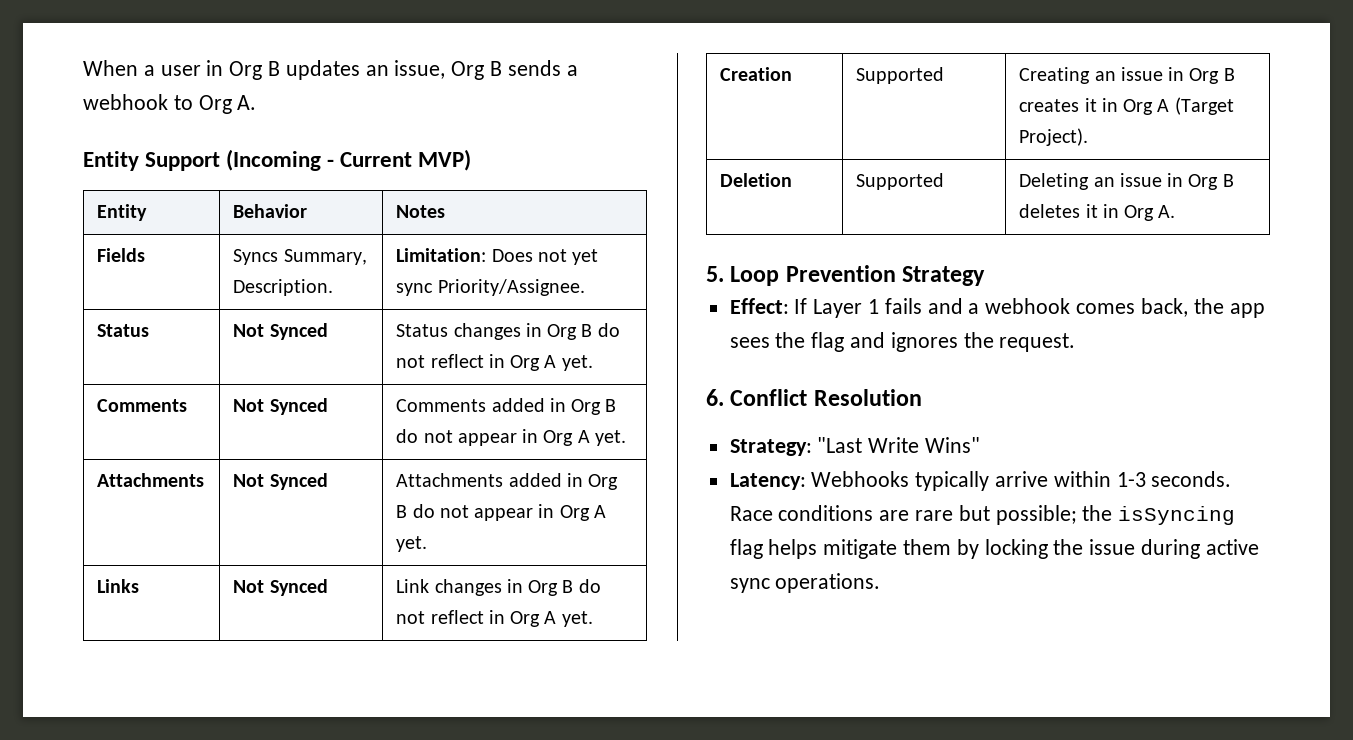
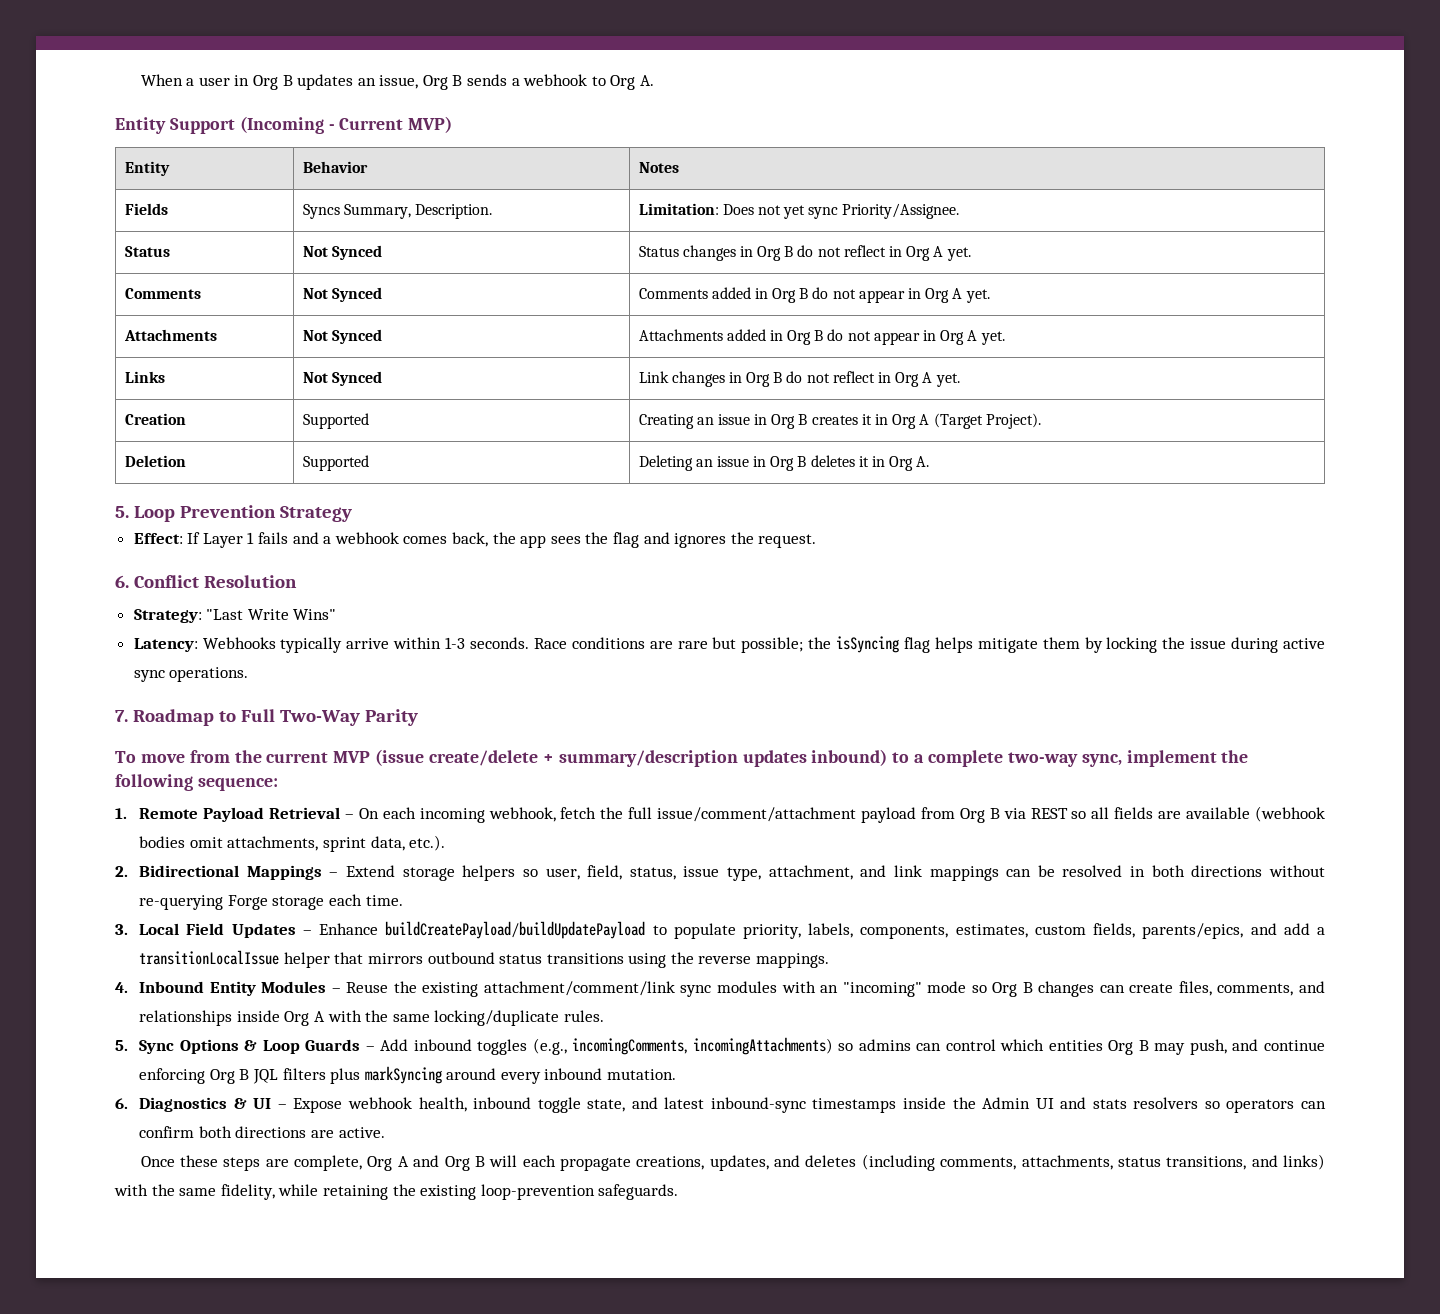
+ 7. Roadmap to Full Two-Way Parity
+ To move from the current MVP (issue create/delete + summary/description updates inbound) to a complete two-way sync, implement the following sequence:
+ 1. Remote Payload Retrieval – On each incoming webhook, fetch the full issue/comment/attachment payload from Org B via REST so all fields are available (webhook bodies omit attachments, sprint data, etc.).
+ 2. Bidirectional Mappings – Extend storage helpers so user, field, status, issue type, attachment, and link mappings can be resolved in both directions without re-querying Forge storage each time.
+ 3. Local Field Updates – Enhance buildCreatePayload/buildUpdatePayload to populate priority, labels, components, estimates, custom fields, parents/epics, and add a transitionLocalIssue helper that mirrors outbound status transitions using the reverse mappings.
+ 4. Inbound Entity Modules – Reuse the existing attachment/comment/link sync modules with an "incoming" mode so Org B changes can create files, comments, and relationships inside Org A with the same locking/duplicate rules.
+ 5. Sync Options & Loop Guards – Add inbound toggles (e.g., incomingComments, incomingAttachments) so admins can control which entities Org B may push, and continue enforcing Org B JQL filters plus markSyncing around every inbound mutation.
+ 6. Diagnostics & UI – Expose webhook health, inbound toggle state, and latest inbound-sync timestamps inside the Admin UI and stats resolvers so operators can confirm both directions are active.
+ Once these steps are complete, Org A and Org B will each propagate creations, updates, and deletes (including comments, attachments, status transitions, and links) with the same fidelity, while retaining the existing loop-prevention safeguards.

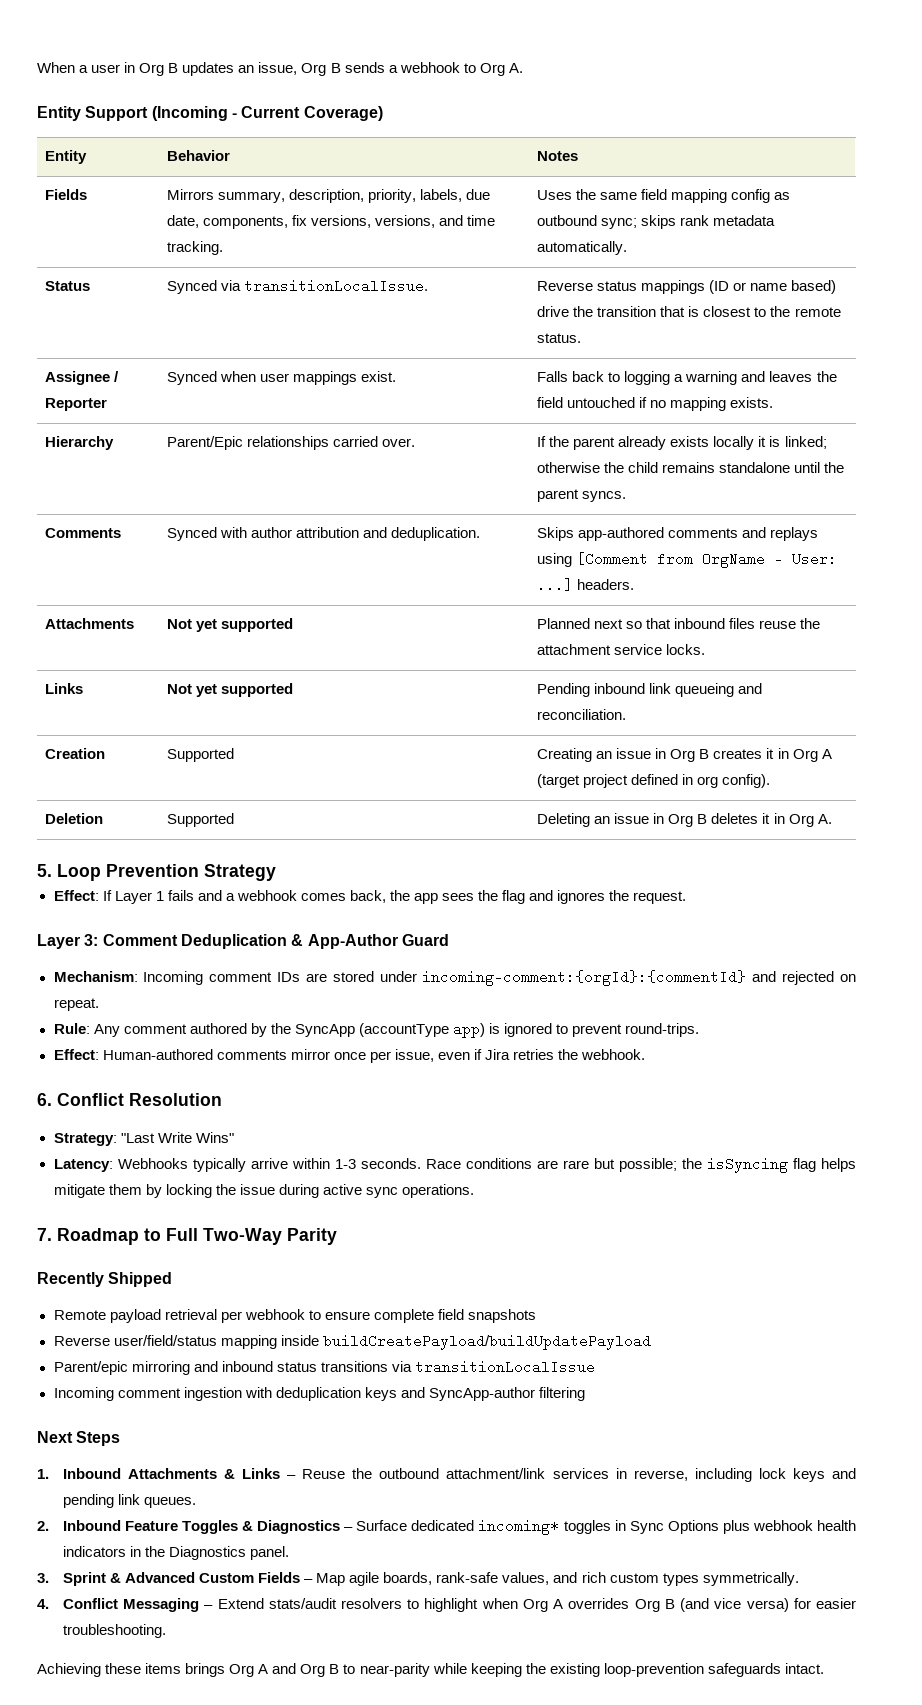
- Entity Support (Incoming - Current MVP)
+ Entity Support (Incoming - Current Coverage)
- Fields | Syncs Summary, Description. | Limitation: Does not yet sync Priority/Assignee.
+ Fields | Mirrors summary, description, priority, labels, due date, components, fix versions, versions, and time tracking. | Uses the same field mapping config as outbound sync; skips rank metadata automatically.
- Status | Not Synced | Status changes in Org B do not reflect in Org A yet.
+ Status | Synced via transitionLocalIssue. | Reverse status mappings (ID or name based) drive the transition that is closest to the remote status.
+ Assignee / Reporter | Synced when user mappings exist. | Falls back to logging a warning and leaves the field untouched if no mapping exists.
+ Hierarchy | Parent/Epic relationships carried over. | If the parent already exists locally it is linked; otherwise the child remains standalone until the parent syncs.
- Comments | Not Synced | Comments added in Org B do not appear in Org A yet.
- Attachments | Not Synced | Attachments added in Org B do not appear in Org A yet.
- Links | Not Synced | Link changes in Org B do not reflect in Org A yet.
+ Comments | Synced with author attribution and deduplication. | Skips app-authored comments and replays using [Comment from OrgName - User: ...] headers.
+ Attachments | Not yet supported | Planned next so that inbound files reuse the attachment service locks.
+ Links | Not yet supported | Pending inbound link queueing and reconciliation.
- Creation | Supported | Creating an issue in Org B creates it in Org A (Target Project).
+ Creation | Supported | Creating an issue in Org B creates it in Org A (target project defined in org config).
+ Layer 3: Comment Deduplication & App-Author Guard
+ Mechanism: Incoming comment IDs are stored under incoming-comment:{orgId}:{commentId} and rejected on repeat.
+ Rule: Any comment authored by the SyncApp (accountType app) is ignored to prevent round-trips.
+ Effect: Human-authored comments mirror once per issue, even if Jira retries the webhook.
- To move from the current MVP (issue create/delete + summary/description updates inbound) to a complete two-way sync, implement the following sequence:
- 1. Remote Payload Retrieval – On each incoming webhook, fetch the full issue/comment/attachment payload from Org B via REST so all fields are available (webhook bodies omit attachments, sprint data, etc.).
- 2. Bidirectional Mappings – Extend storage helpers so user, field, status, issue type, attachment, and link mappings can be resolved in both directions without re-querying Forge storage each time.
- 3. Local Field Updates – Enhance buildCreatePayload/buildUpdatePayload to populate priority, labels, components, estimates, custom fields, parents/epics, and add a transitionLocalIssue helper that mirrors outbound status transitions using the reverse mappings.
- 4. Inbound Entity Modules – Reuse the existing attachment/comment/link sync modules with an "incoming" mode so Org B changes can create files, comments, and relationships inside Org A with the same locking/duplicate rules.
- 5. Sync Options & Loop Guards – Add inbound toggles (e.g., incomingComments, incomingAttachments) so admins can control which entities Org B may push, and continue enforcing Org B JQL filters plus markSyncing around every inbound mutation.
- 6. Diagnostics & UI – Expose webhook health, inbound toggle state, and latest inbound-sync timestamps inside the Admin UI and stats resolvers so operators can confirm both directions are active.
- Once these steps are complete, Org A and Org B will each propagate creations, updates, and deletes (including comments, attachments, status transitions, and links) with the same fidelity, while retaining the existing loop-prevention safeguards.
+ Recently Shipped
+ Remote payload retrieval per webhook to ensure complete field snapshots
+ Reverse user/field/status mapping inside buildCreatePayload/buildUpdatePayload
+ Parent/epic mirroring and inbound status transitions via transitionLocalIssue
+ Incoming comment ingestion with deduplication keys and SyncApp-author filtering
+ Next Steps
+ 1. Inbound Attachments & Links – Reuse the outbound attachment/link services in reverse, including lock keys and pending link queues.
+ 2. Inbound Feature Toggles & Diagnostics – Surface dedicated incoming* toggles in Sync Options plus webhook health indicators in the Diagnostics panel.
+ 3. Sprint & Advanced Custom Fields – Map agile boards, rank-safe values, and rich custom types symmetrically.
+ 4. Conflict Messaging – Extend stats/audit resolvers to highlight when Org A overrides Org B (and vice versa) for easier troubleshooting.
+ Achieving these items brings Org A and Org B to near-parity while keeping the existing loop-prevention safeguards intact.

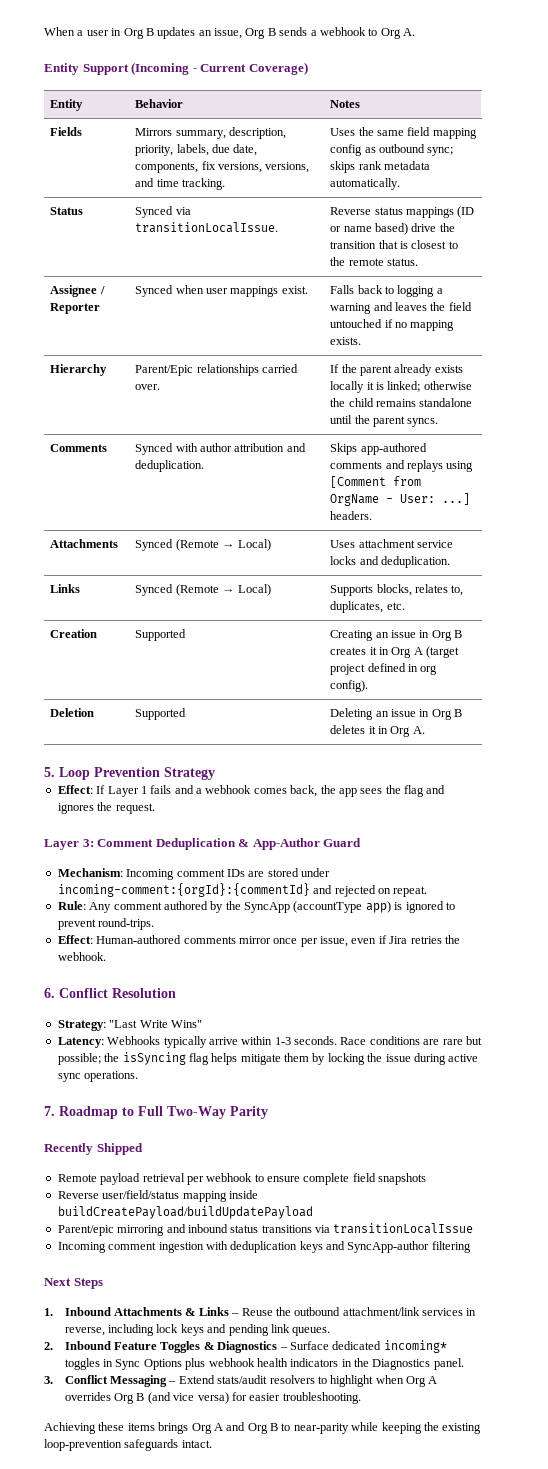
- Attachments | Not yet supported | Planned next so that inbound files reuse the attachment service locks.
- Links | Not yet supported | Pending inbound link queueing and reconciliation.
+ Attachments | Synced (Remote → Local) | Uses attachment service locks and deduplication.
+ Links | Synced (Remote → Local) | Supports blocks, relates to, duplicates, etc.
- 3. Sprint & Advanced Custom Fields – Map agile boards, rank-safe values, and rich custom types symmetrically.
- 4. Conflict Messaging – Extend stats/audit resolvers to highlight when Org A overrides Org B (and vice versa) for easier troubleshooting.
+ 3. Conflict Messaging – Extend stats/audit resolvers to highlight when Org A overrides Org B (and vice versa) for easier troubleshooting.

